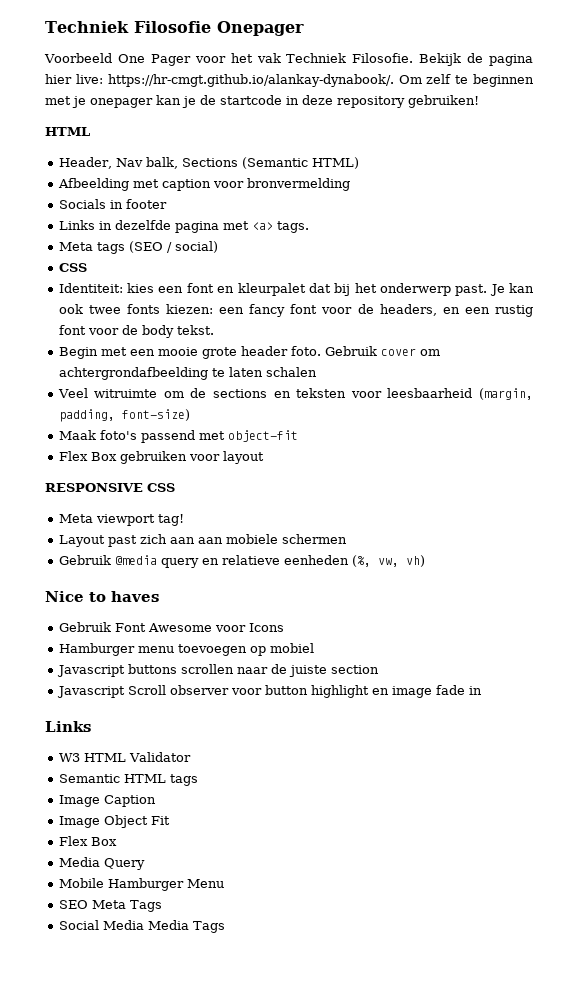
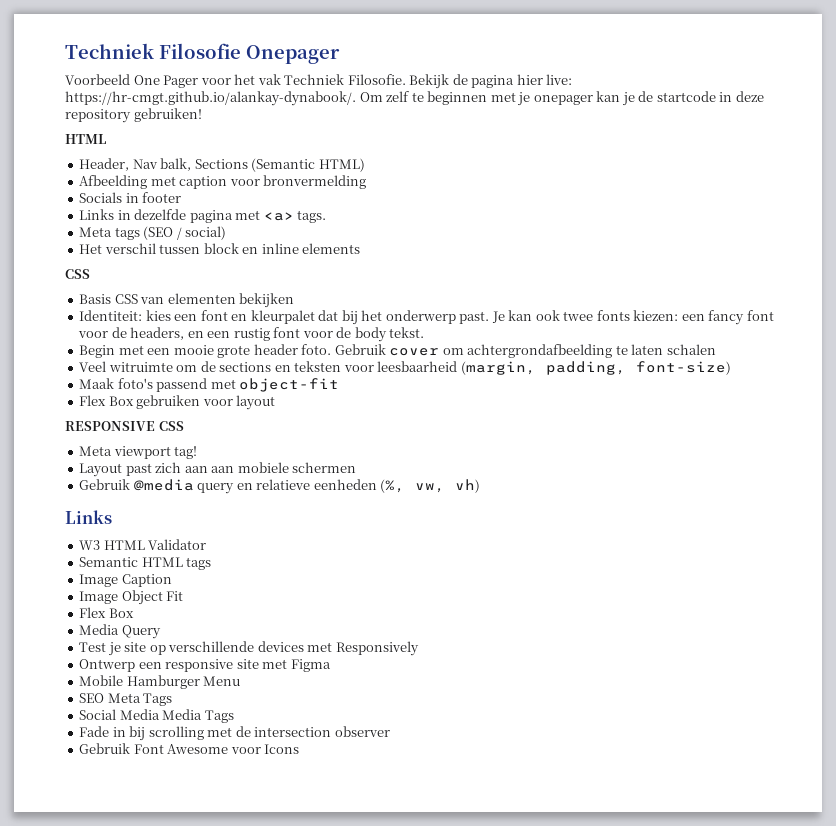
  Meta tags (SEO / social)
+ Het verschil tussen block en inline elements
  CSS
+ Basis CSS van elementen bekijken
- Nice to haves
- Gebruik Font Awesome voor Icons
- Hamburger menu toevoegen op mobiel
- Javascript buttons scrollen naar de juiste section
- Javascript Scroll observer voor button highlight en image fade in
+ Test je site op verschillende devices met Responsively
+ Ontwerp een responsive site met Figma
+ Fade in bij scrolling met de intersection observer
+ Gebruik Font Awesome voor Icons

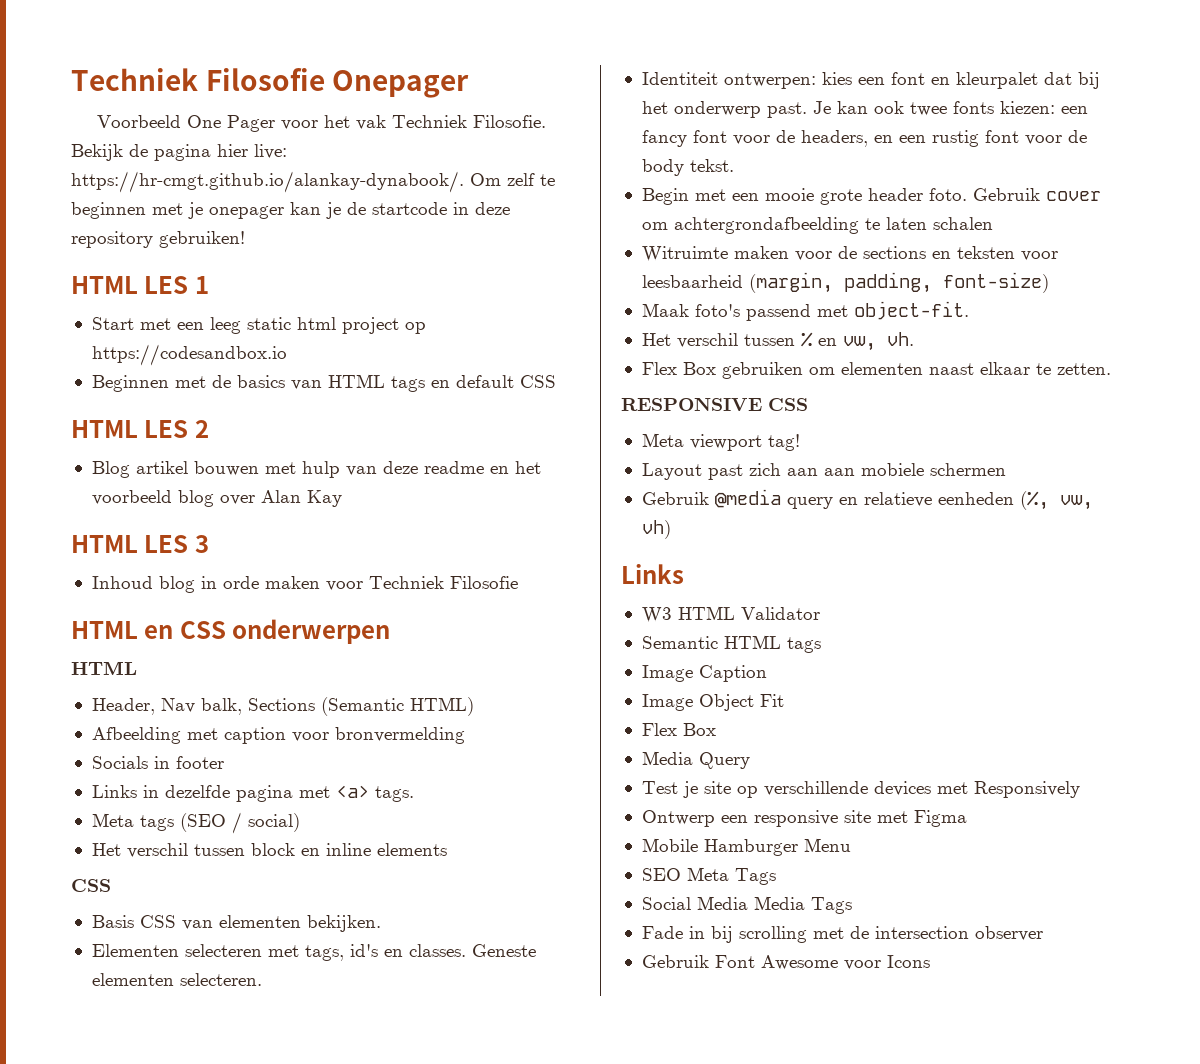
+ HTML LES 1
+ Start met een leeg static html project op https://codesandbox.io
+ Beginnen met de basics van HTML tags en default CSS
+ HTML LES 2
+ Blog artikel bouwen met hulp van deze readme en het voorbeeld blog over Alan Kay
+ HTML LES 3
+ Inhoud blog in orde maken voor Techniek Filosofie
+ HTML en CSS onderwerpen
- Basis CSS van elementen bekijken
- Identiteit: kies een font en kleurpalet dat bij het onderwerp past.
+ Basis CSS van elementen bekijken.
+ Elementen selecteren met tags, id's en classes. Geneste elementen selecteren.
+ Identiteit ontwerpen: kies een font en kleurpalet dat bij het onderwerp past.
- Veel witruimte om de sections en teksten voor leesbaarheid (margin, padding, font-size)
+ Witruimte maken voor de sections en teksten voor leesbaarheid (margin, padding, font-size)
- Maak foto's passend met object-fit
- Flex Box gebruiken voor layout
+ Maak foto's passend met object-fit.
+ Het verschil tussen % en vw, vh.
+ Flex Box gebruiken om elementen naast elkaar te zetten.

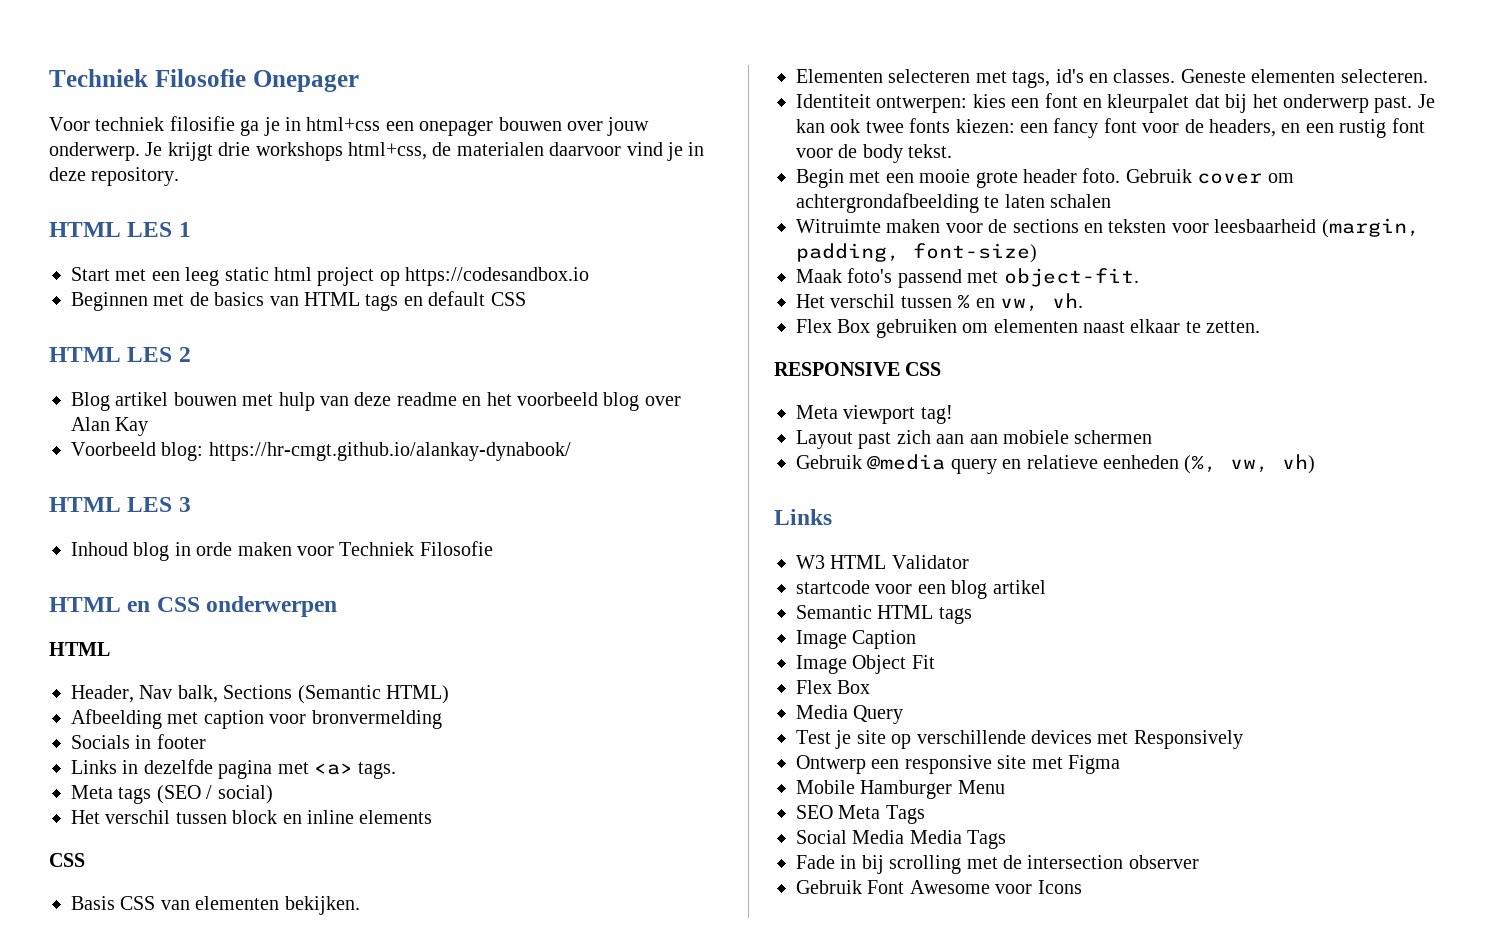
- Voorbeeld One Pager voor het vak Techniek Filosofie. Bekijk de pagina hier live: https://hr-cmgt.github.io/alankay-dynabook/. Om zelf te beginnen met je onepager kan je de startcode in deze repository gebruiken!
+ Voor techniek filosifie ga je in html+css een onepager bouwen over jouw onderwerp. Je krijgt drie workshops html+css, de materialen daarvoor vind je in deze repository.
+ Voorbeeld blog: https://hr-cmgt.github.io/alankay-dynabook/
+ startcode voor een blog artikel

